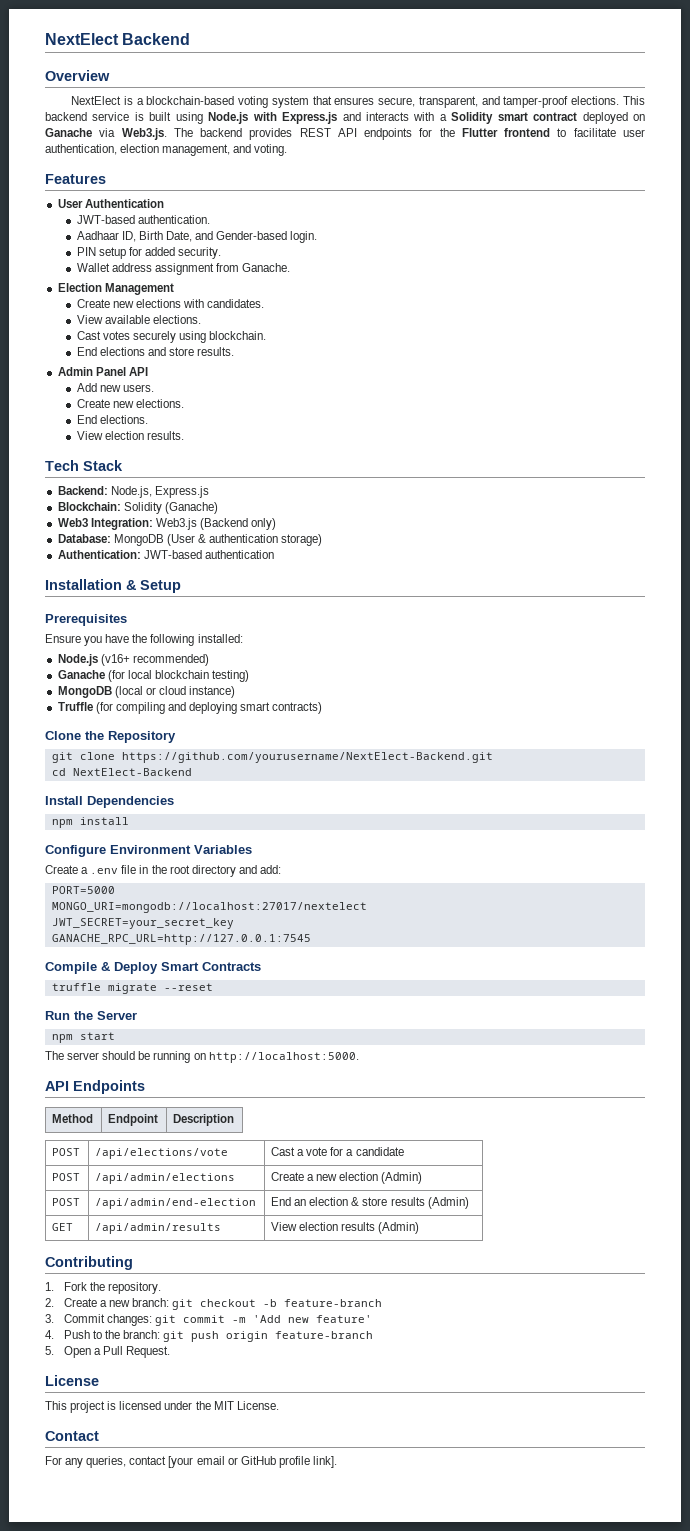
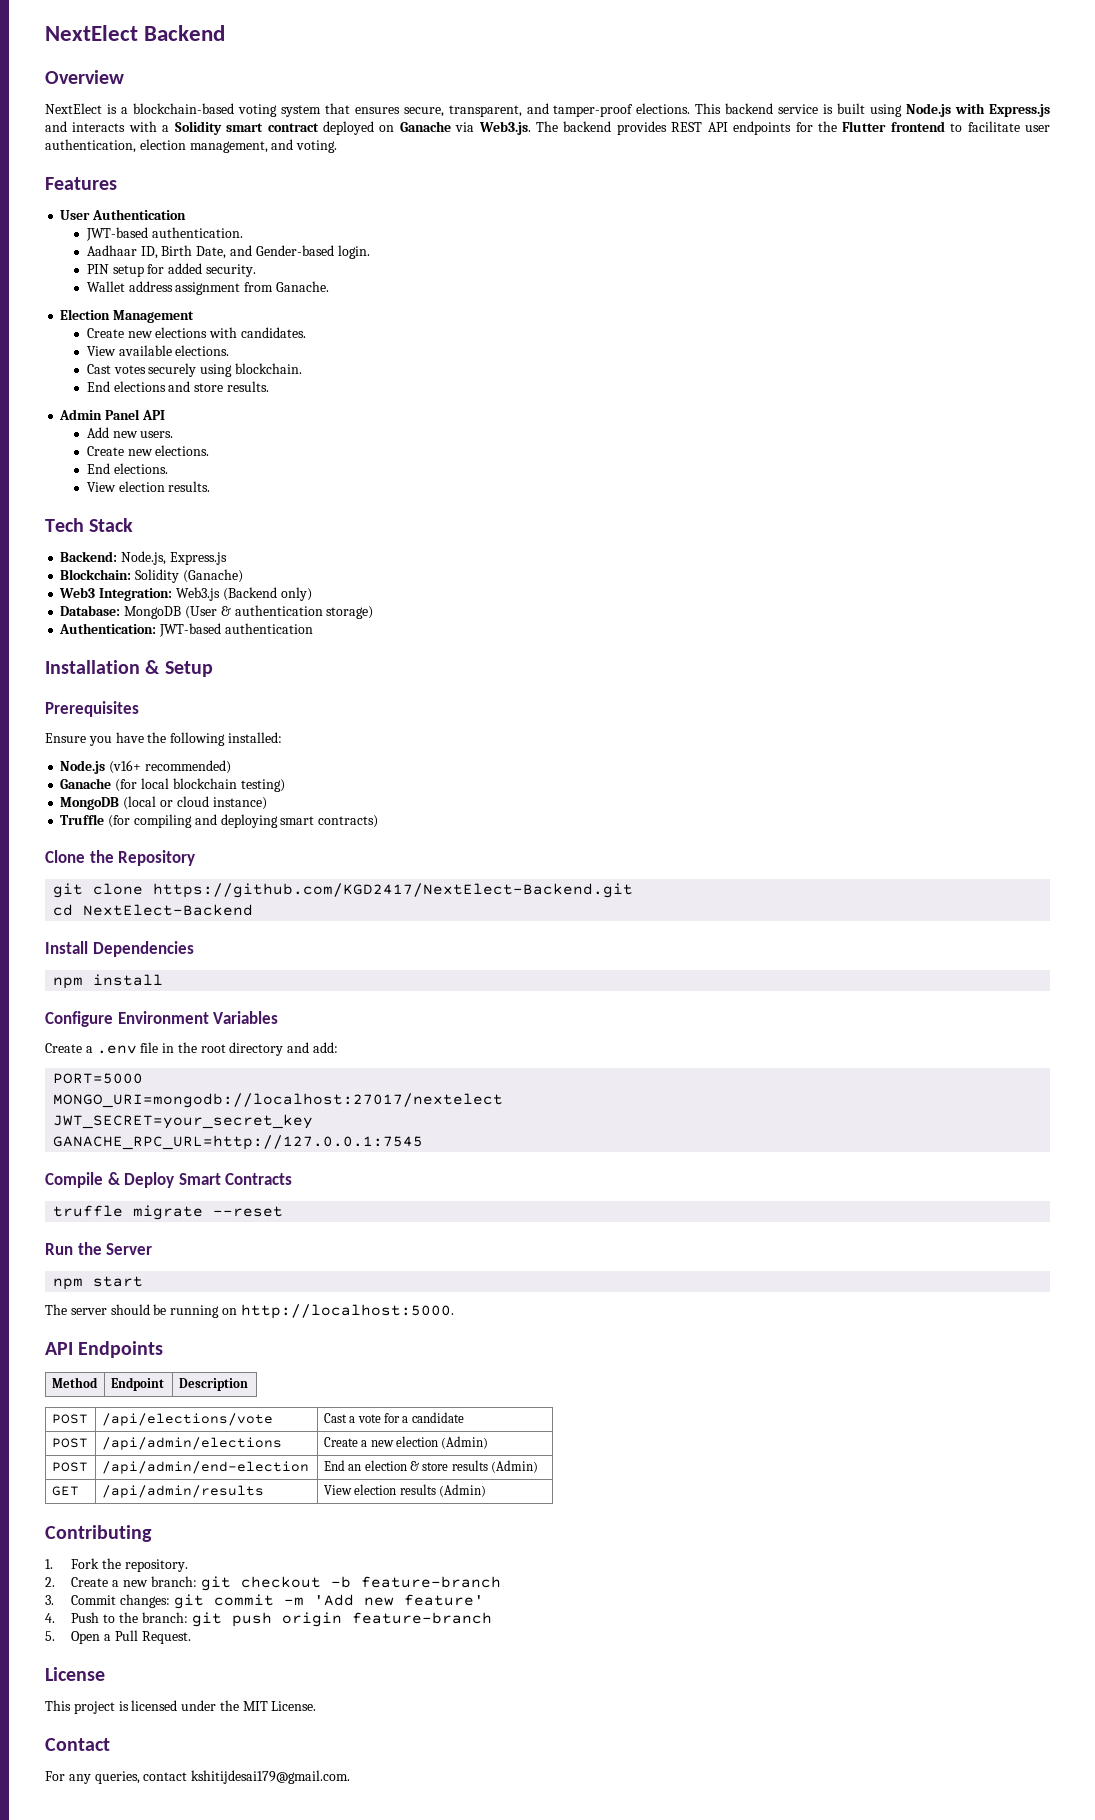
- git clone https://github.com/yourusername/NextElect-Backend.git
+ git clone https://github.com/KGD2417/NextElect-Backend.git
- For any queries, contact [your email or GitHub profile link].
+ For any queries, contact kshitijdesai179@gmail.com.

